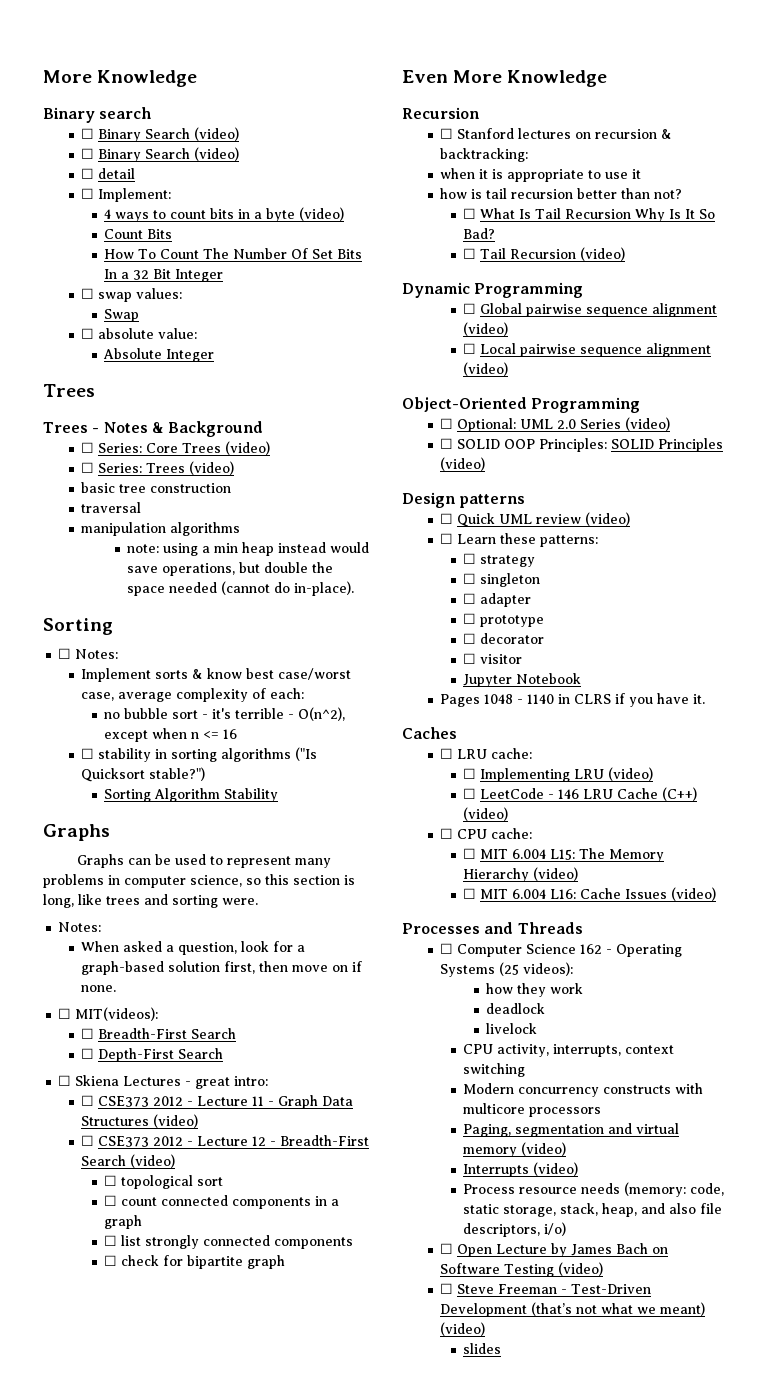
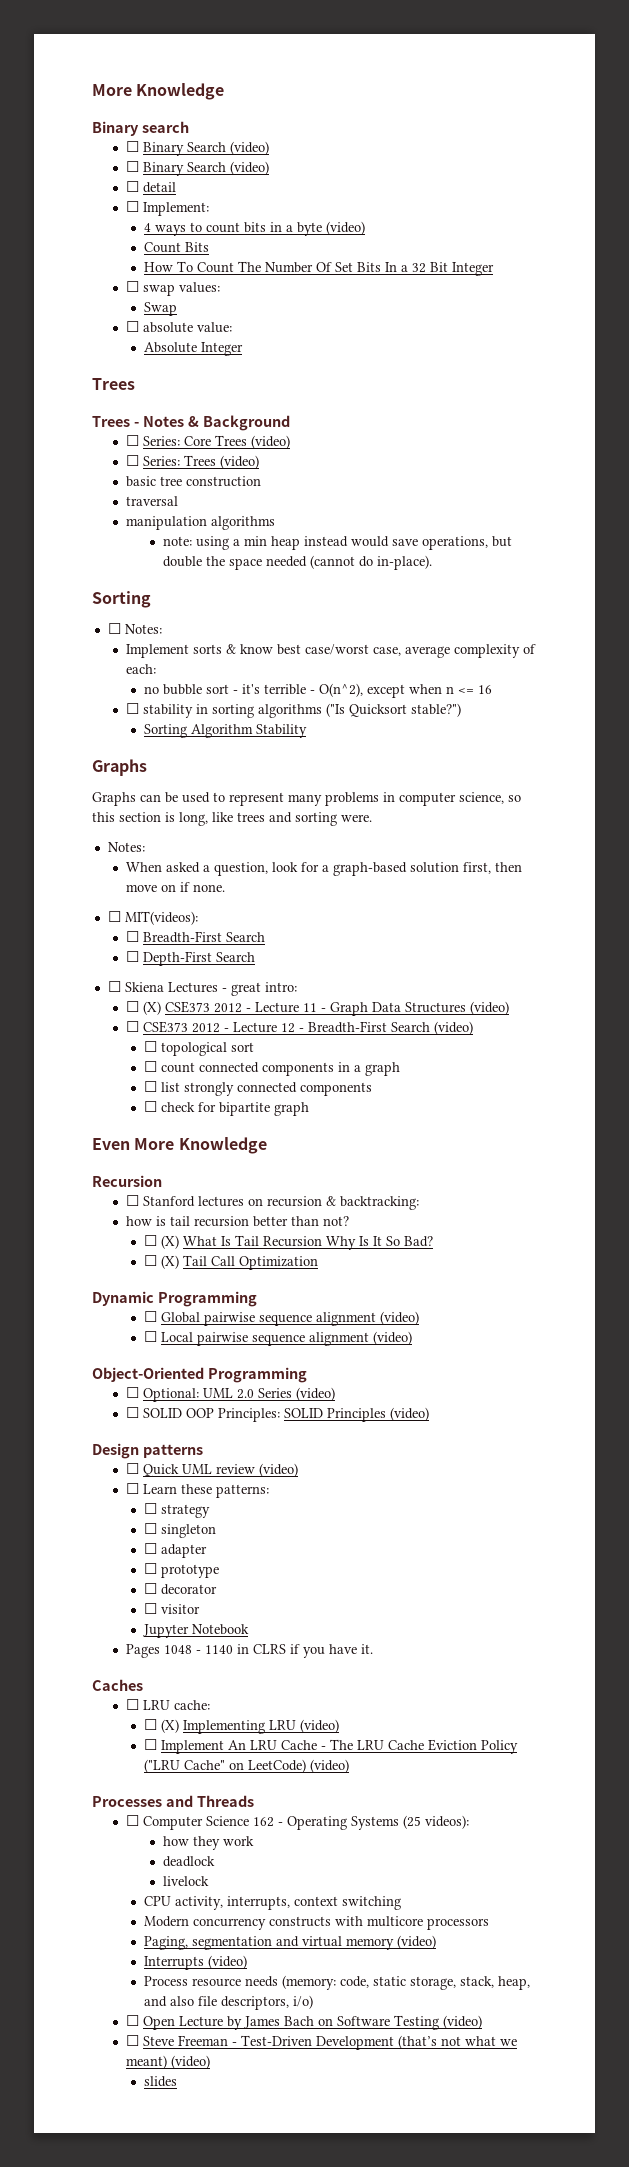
- ☐ CSE373 2012 - Lecture 11 - Graph Data Structures (video)
+ ☐ (X) CSE373 2012 - Lecture 11 - Graph Data Structures (video)
- when it is appropriate to use it
- ☐ What Is Tail Recursion Why Is It So Bad?
+ ☐ (X) What Is Tail Recursion Why Is It So Bad?
- ☐ Tail Recursion (video)
+ ☐ (X) Tail Call Optimization
- ☐ Implementing LRU (video)
+ ☐ (X) Implementing LRU (video)
- ☐ LeetCode - 146 LRU Cache (C++) (video)
- ☐ CPU cache:
- ☐ MIT 6.004 L15: The Memory Hierarchy (video)
- ☐ MIT 6.004 L16: Cache Issues (video)
+ ☐ Implement An LRU Cache - The LRU Cache Eviction Policy ("LRU Cache" on LeetCode) (video)

